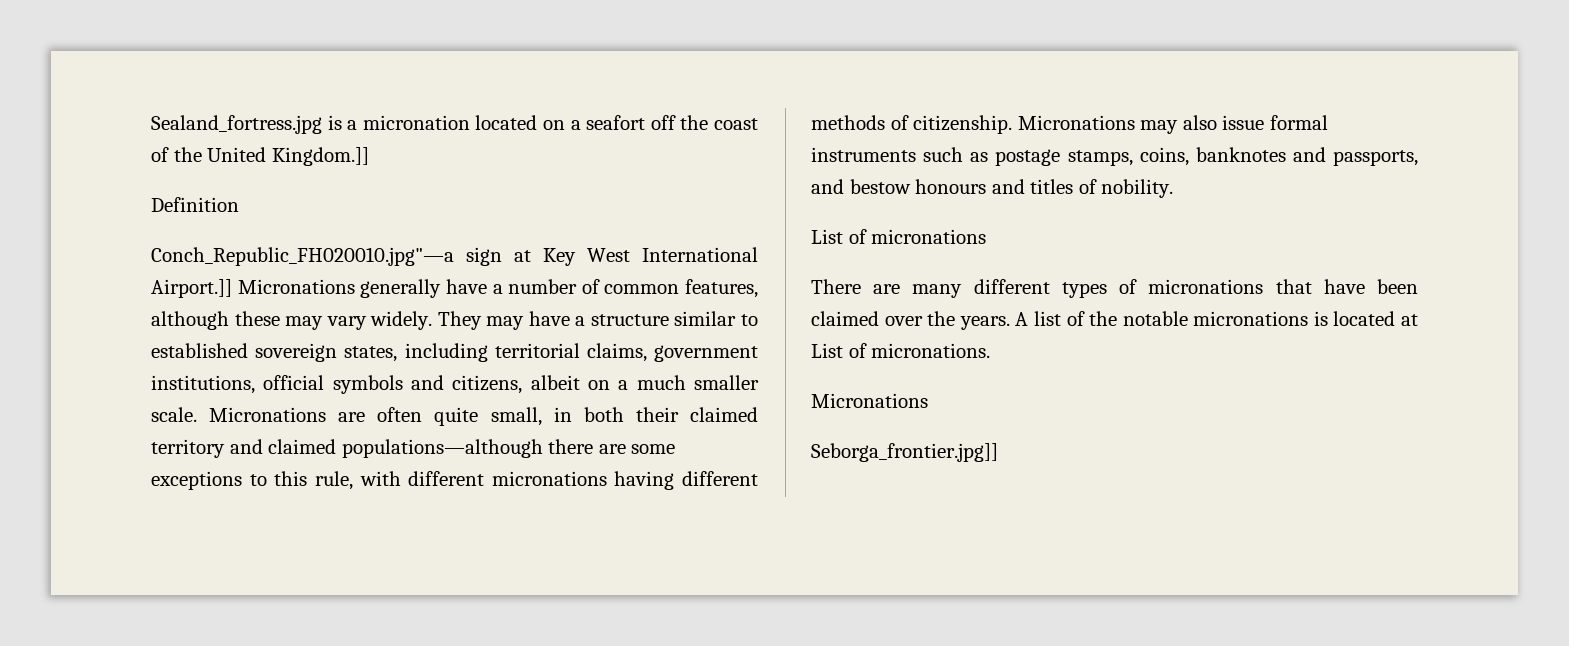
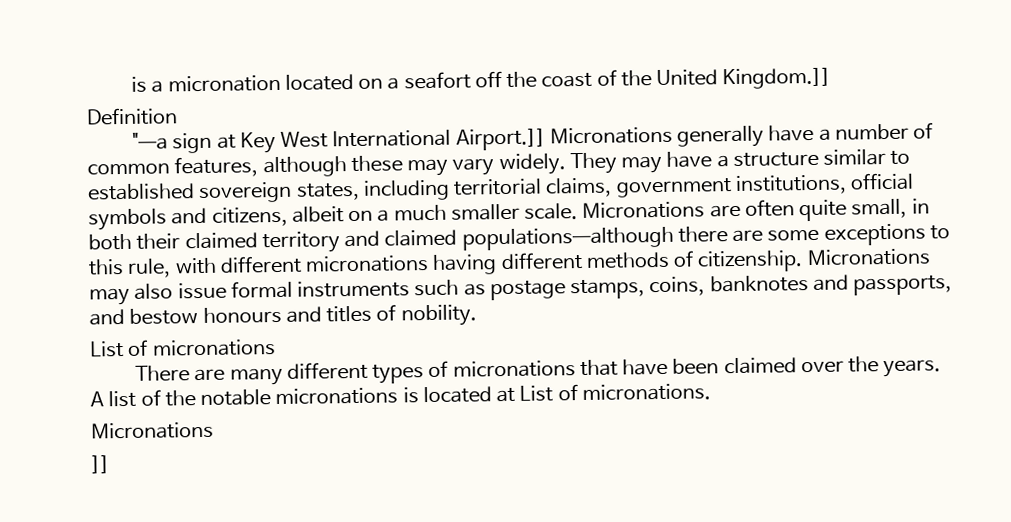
- Sealand_fortress.jpg is a micronation located on a seafort off the coast of the United Kingdom.]]
+ is a micronation located on a seafort off the coast of the United Kingdom.]]
- Conch_Republic_FH020010.jpg"—a sign at Key West International Airport.]]
+ "—a sign at Key West International Airport.]]
- Seborga_frontier.jpg]]
+ ]]

